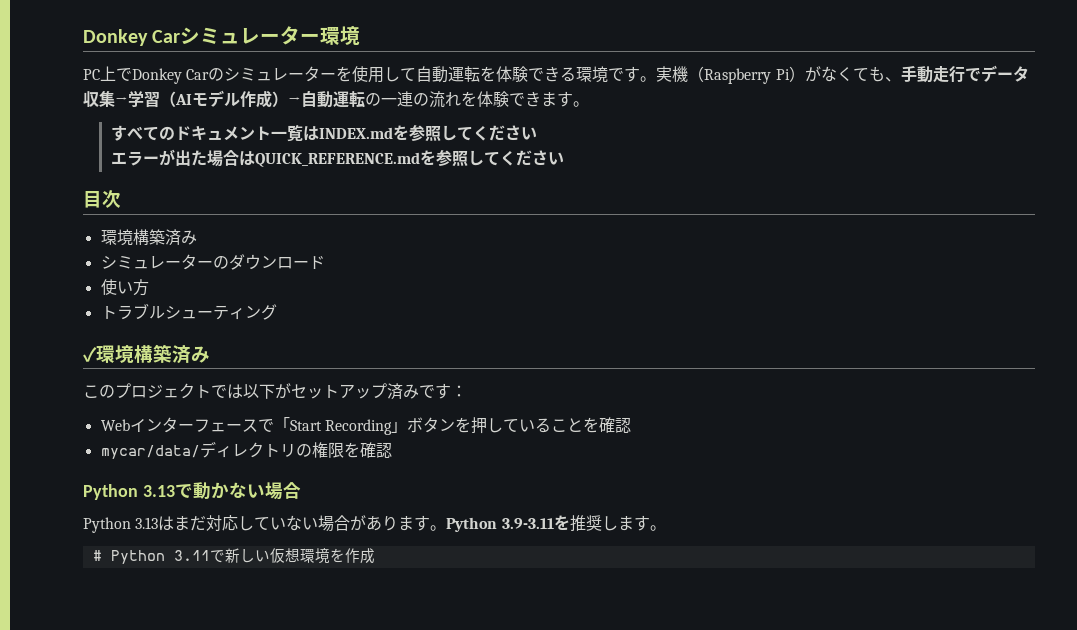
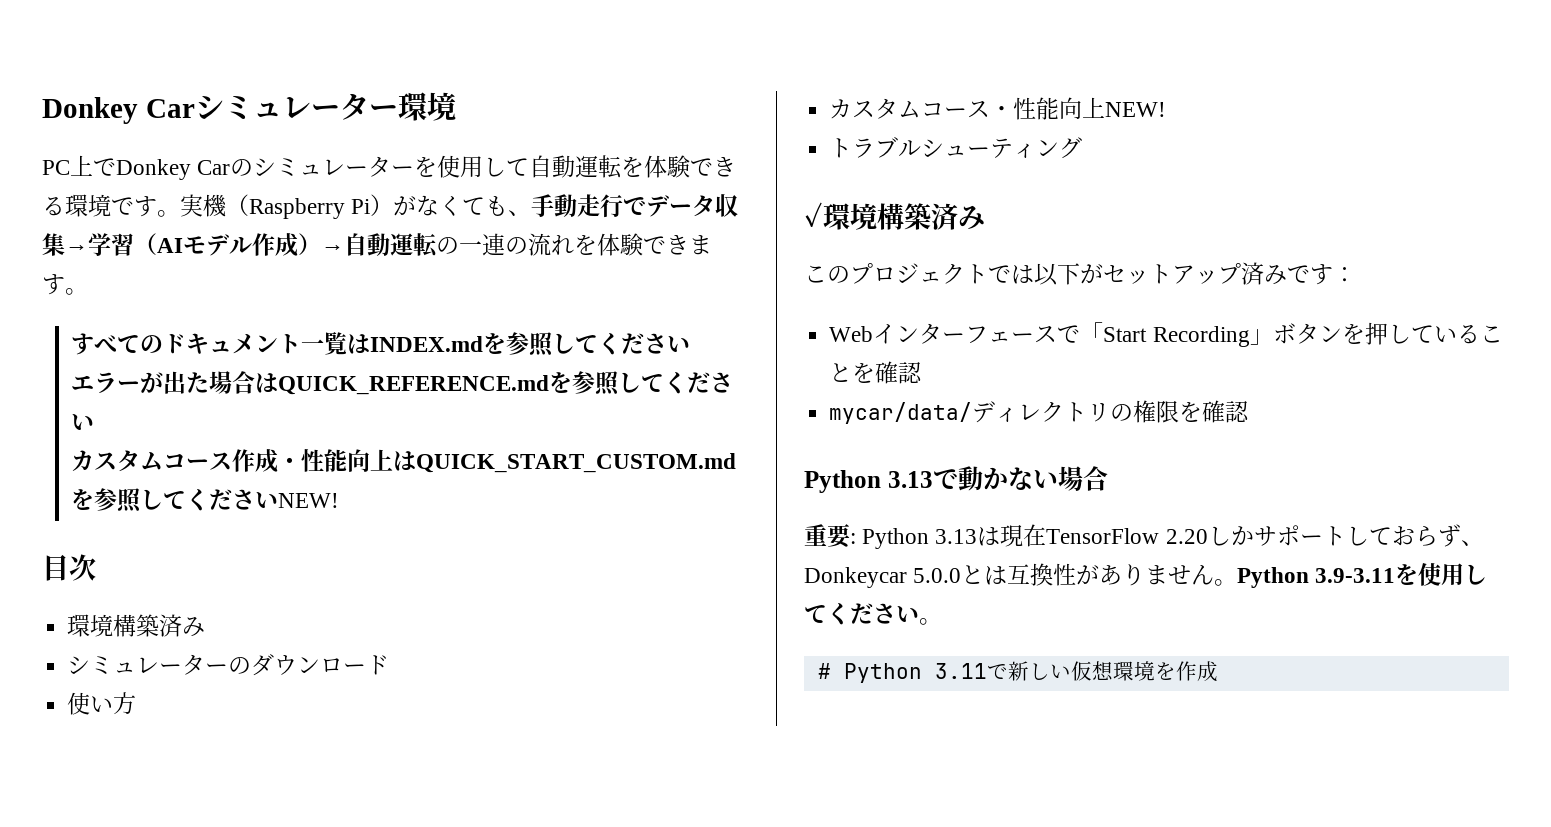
+ カスタムコース作成・性能向上はQUICK_START_CUSTOM.mdを参照してくださいNEW!
+ カスタムコース・性能向上NEW!
- Python 3.13はまだ対応していない場合があります。
+ 重要: Python 3.13は現在TensorFlow 2.20しかサポートしておらず、Donkeycar 5.0.0とは互換性がありません。
- Python 3.9-3.11を推奨します。
+ Python 3.9-3.11を使用してください。

